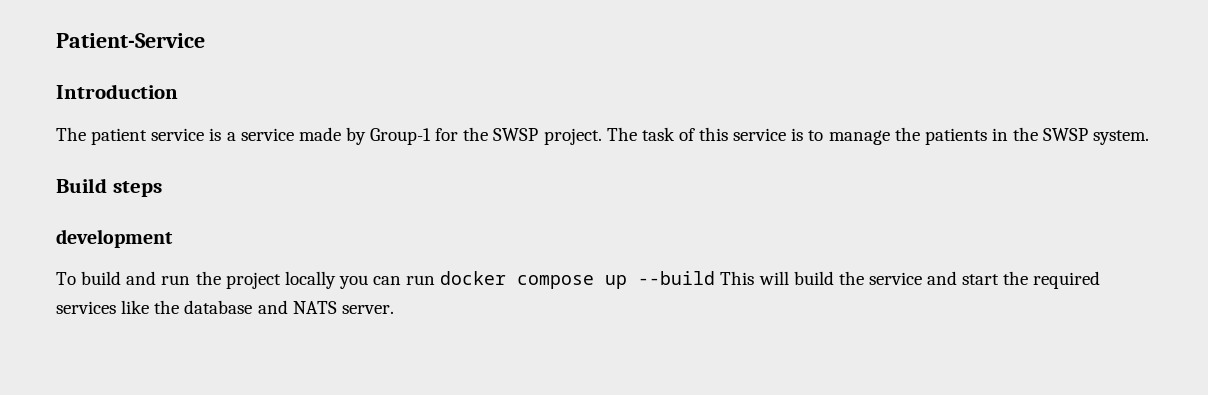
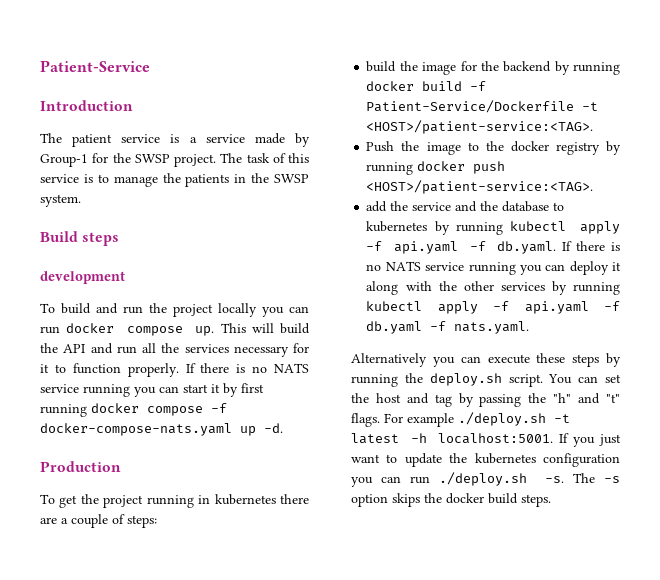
- To build and run the project locally you can run docker compose up --build This will build the service and start the required services like the database and NATS server.
+ To build and run the project locally you can run docker compose up. This will build the API and run all the services necessary for it to function properly. If there is no NATS service running you can start it by first running docker compose -f docker-compose-nats.yaml up -d.
+ Production
+ To get the project running in kubernetes there are a couple of steps:
+ build the image for the backend by running docker build -f Patient-Service/Dockerfile -t <HOST>/patient-service:<TAG>.
+ Push the image to the docker registry by running docker push <HOST>/patient-service:<TAG>.
+ add the service and the database to kubernetes by running kubectl apply -f api.yaml -f db.yaml. If there is no NATS service running you can deploy it along with the other services by running kubectl apply -f api.yaml -f db.yaml -f nats.yaml.
+ Alternatively you can execute these steps by running the deploy.sh script. You can set the host and tag by passing the "h" and "t" flags. For example ./deploy.sh -t latest -h localhost:5001. If you just want to update the kubernetes configuration you can run ./deploy.sh -s. The -s option skips the docker build steps.

